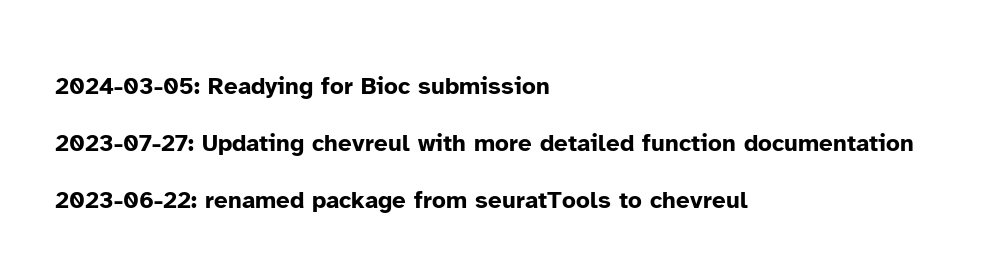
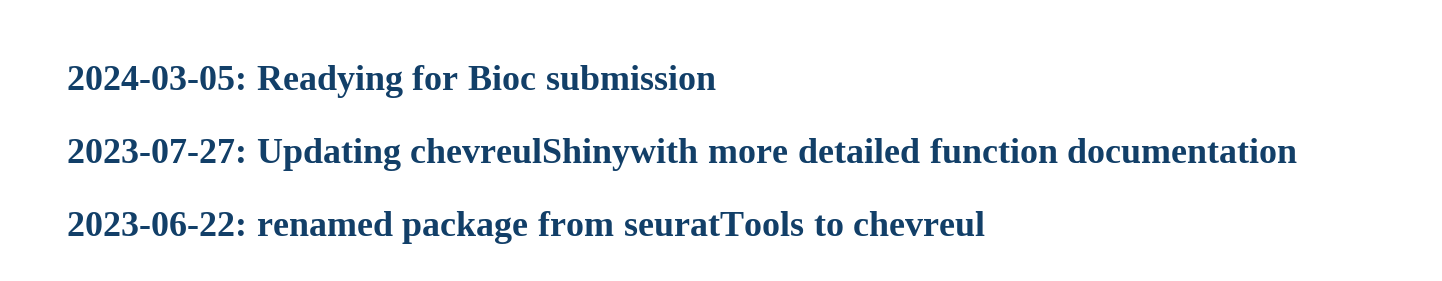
- 2023-07-27: Updating chevreul with more detailed function documentation
+ 2023-07-27: Updating chevreulShinywith more detailed function documentation

